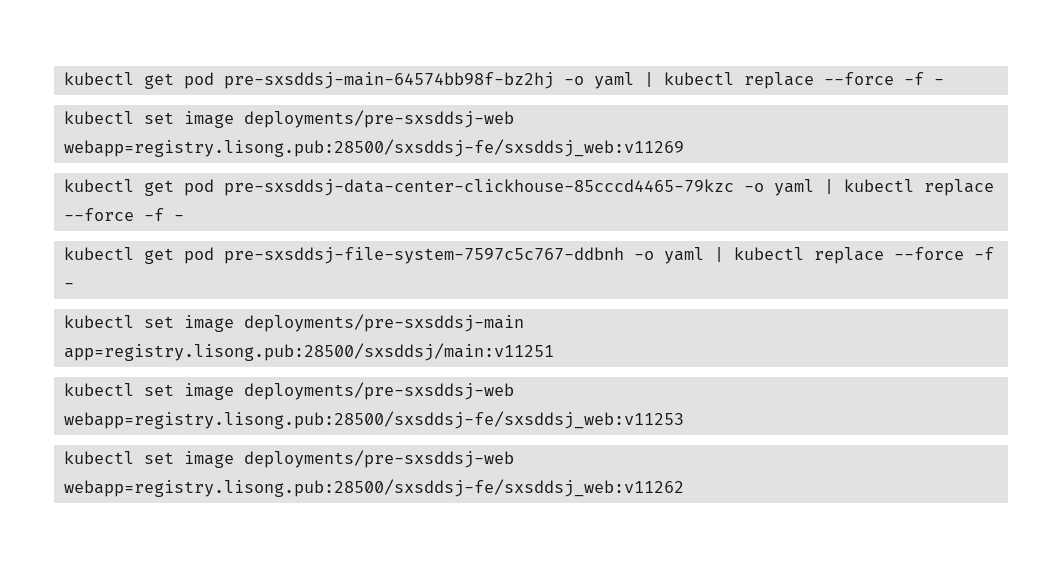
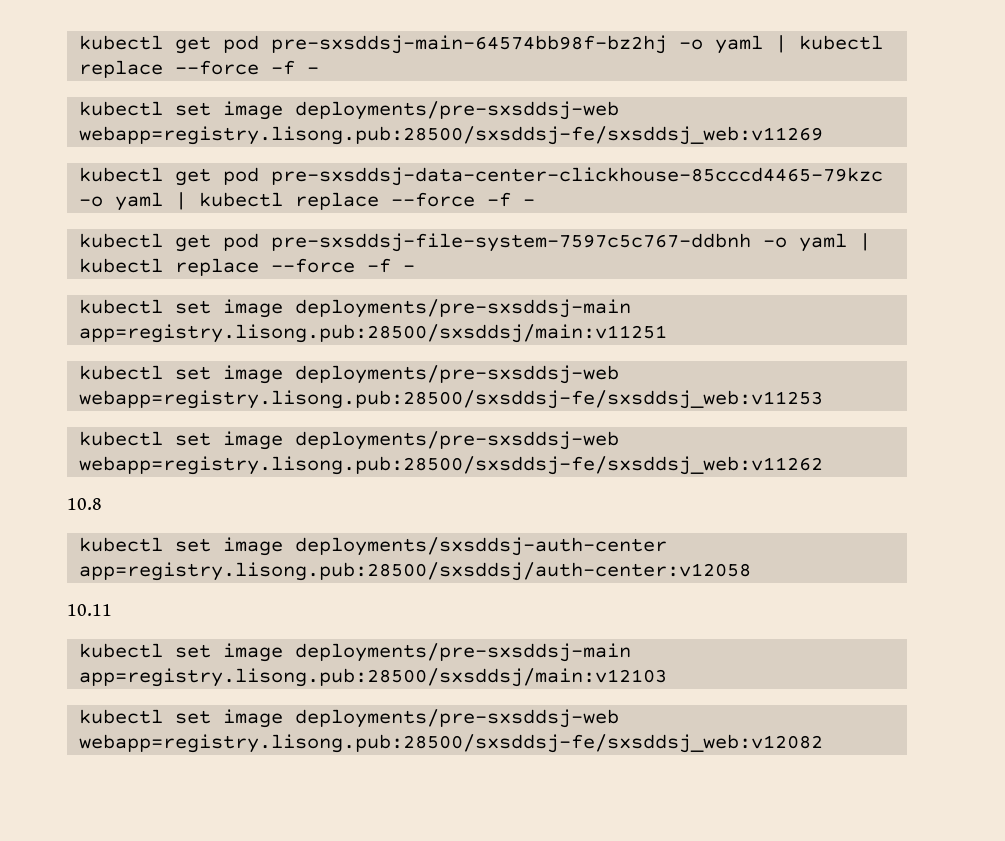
+ 10.8
+ kubectl set image deployments/sxsddsj-auth-center app=registry.lisong.pub:28500/sxsddsj/auth-center:v12058
+ 10.11
+ kubectl set image deployments/pre-sxsddsj-main app=registry.lisong.pub:28500/sxsddsj/main:v12103
+ kubectl set image deployments/pre-sxsddsj-web webapp=registry.lisong.pub:28500/sxsddsj-fe/sxsddsj_web:v12082

